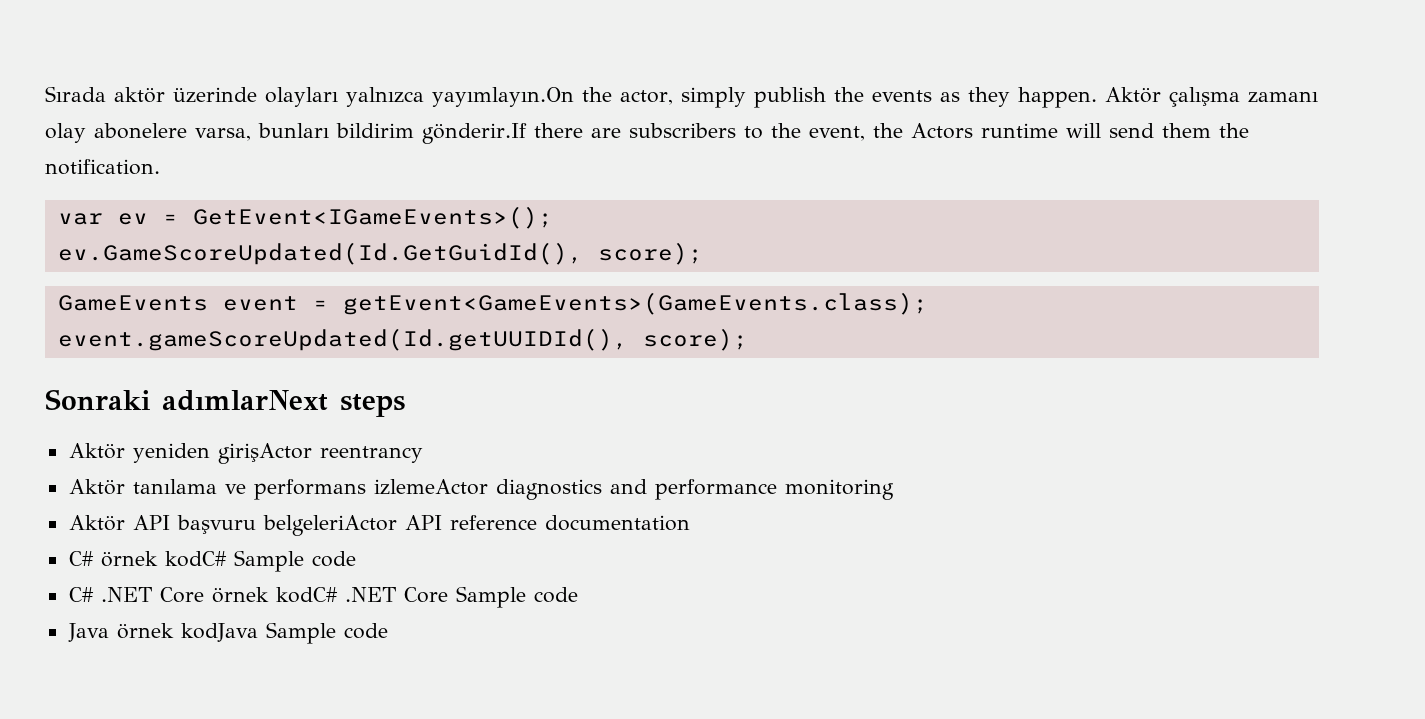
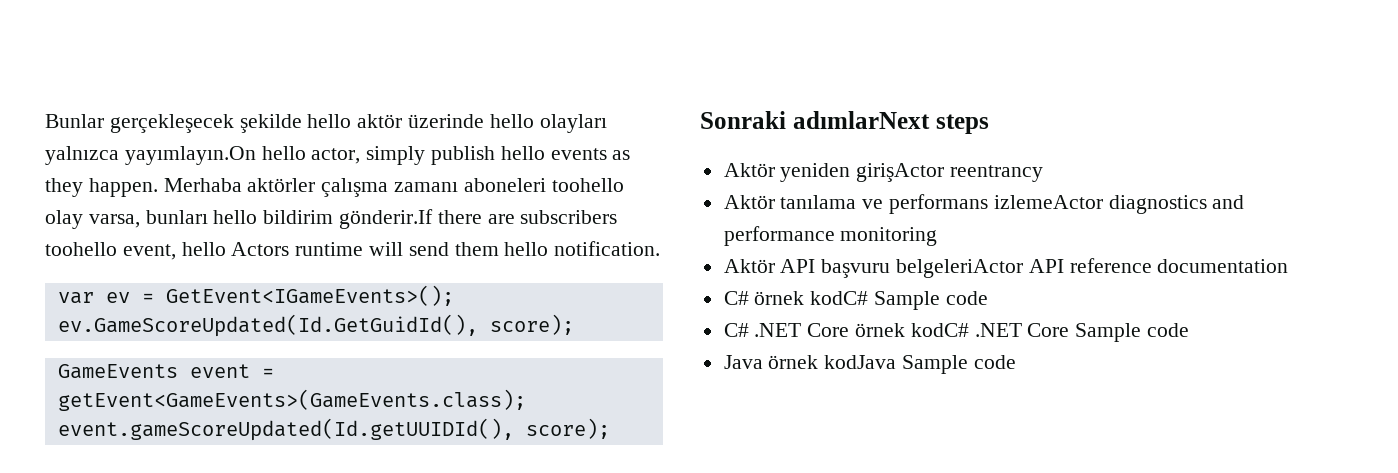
- Sırada aktör üzerinde olayları yalnızca yayımlayın.On the actor, simply publish the events as they happen.
+ Bunlar gerçekleşecek şekilde hello aktör üzerinde hello olayları yalnızca yayımlayın.On hello actor, simply publish hello events as they happen.
- Aktör çalışma zamanı olay abonelere varsa, bunları bildirim gönderir.If there are subscribers to the event, the Actors runtime will send them the notification.
+ Merhaba aktörler çalışma zamanı aboneleri toohello olay varsa, bunları hello bildirim gönderir.If there are subscribers toohello event, hello Actors runtime will send them hello notification.

